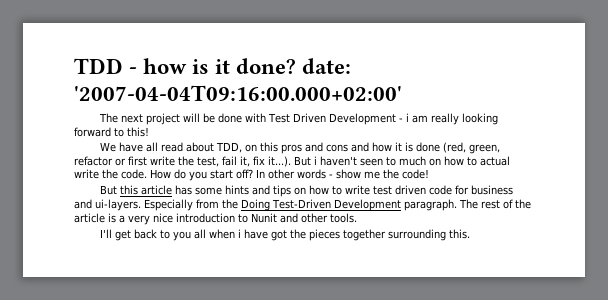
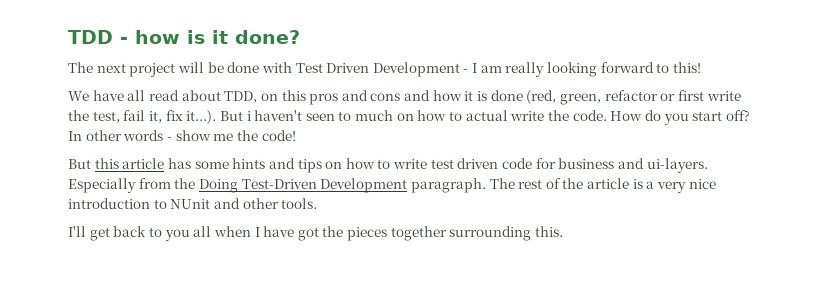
- TDD - how is it done? date: '2007-04-04T09:16:00.000+02:00'
+ TDD - how is it done?
- The next project will be done with Test Driven Development - i am really looking forward to this!
+ The next project will be done with Test Driven Development - I am really looking forward to this!
- The rest of the article is a very nice introduction to Nunit and other tools.
+ The rest of the article is a very nice introduction to NUnit and other tools.
- I'll get back to you all when i have got the pieces together surrounding this.
+ I'll get back to you all when I have got the pieces together surrounding this.

